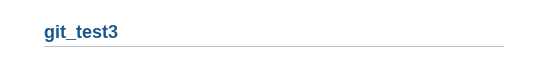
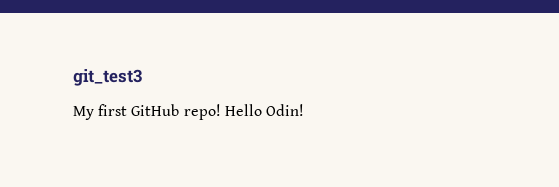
+ My first GitHub repo! Hello Odin!

